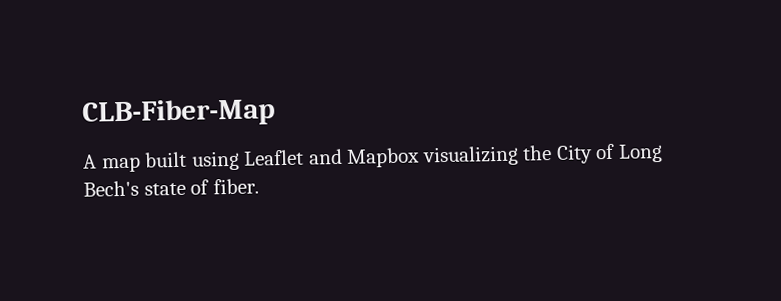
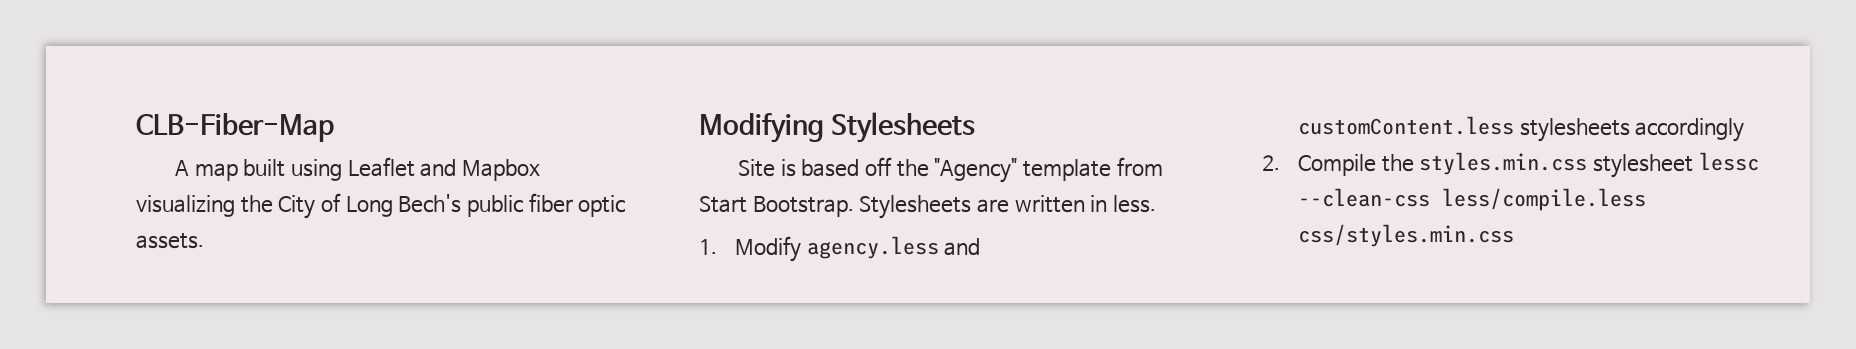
- A map built using Leaflet and Mapbox visualizing the City of Long Bech's state of fiber.
+ A map built using Leaflet and Mapbox visualizing the City of Long Bech's public fiber optic assets.
+ Modifying Stylesheets
+ Site is based off the "Agency" template from Start Bootstrap. Stylesheets are written in less.
+ 1. Modify agency.less and customContent.less stylesheets accordingly
+ 2. Compile the styles.min.css stylesheet lessc --clean-css less/compile.less css/styles.min.css

